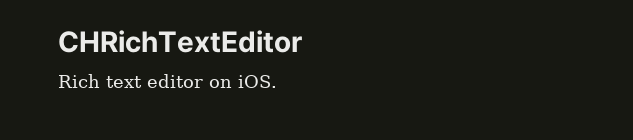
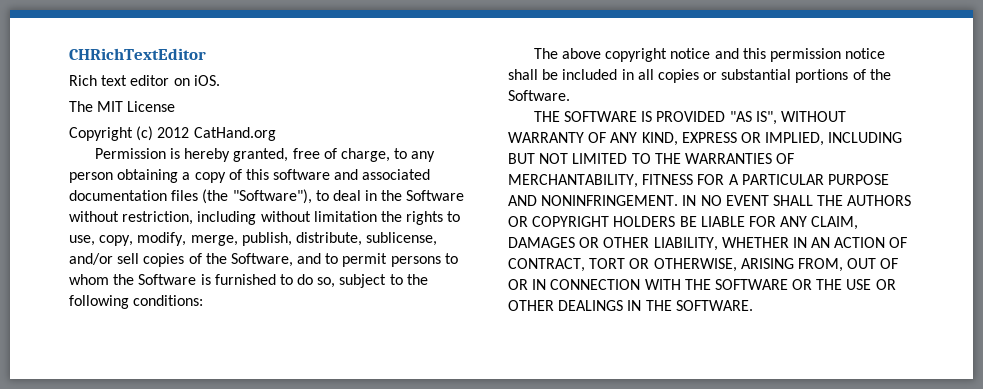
+ The MIT License
+ Copyright (c) 2012 CatHand.org
+ Permission is hereby granted, free of charge, to any person obtaining a copy of this software and associated documentation files (the "Software"), to deal in the Software without restriction, including without limitation the rights to use, copy, modify, merge, publish, distribute, sublicense, and/or sell copies of the Software, and to permit persons to whom the Software is furnished to do so, subject to the following conditions:
+ The above copyright notice and this permission notice shall be included in all copies or substantial portions of the Software.
+ THE SOFTWARE IS PROVIDED "AS IS", WITHOUT WARRANTY OF ANY KIND, EXPRESS OR IMPLIED, INCLUDING BUT NOT LIMITED TO THE WARRANTIES OF MERCHANTABILITY, FITNESS FOR A PARTICULAR PURPOSE AND NONINFRINGEMENT. IN NO EVENT SHALL THE AUTHORS OR COPYRIGHT HOLDERS BE LIABLE FOR ANY CLAIM, DAMAGES OR OTHER LIABILITY, WHETHER IN AN ACTION OF CONTRACT, TORT OR OTHERWISE, ARISING FROM, OUT OF OR IN CONNECTION WITH THE SOFTWARE OR THE USE OR OTHER DEALINGS IN THE SOFTWARE.

